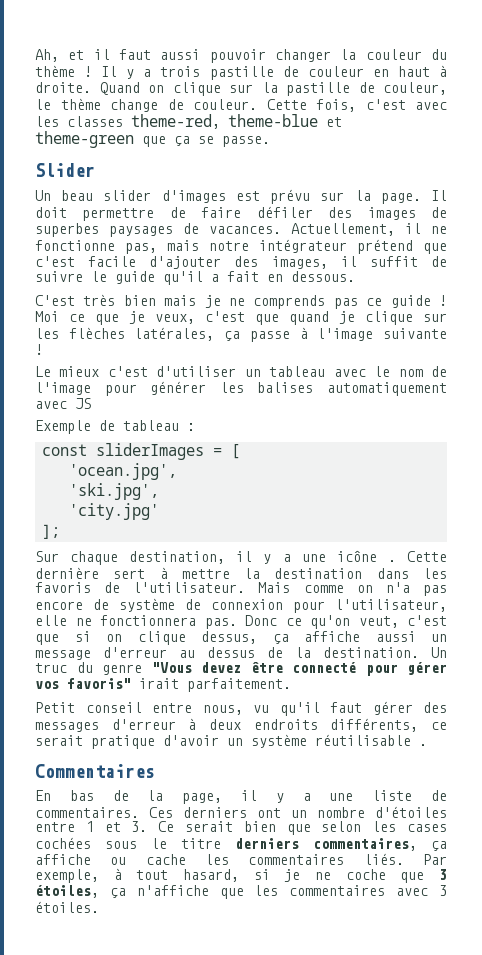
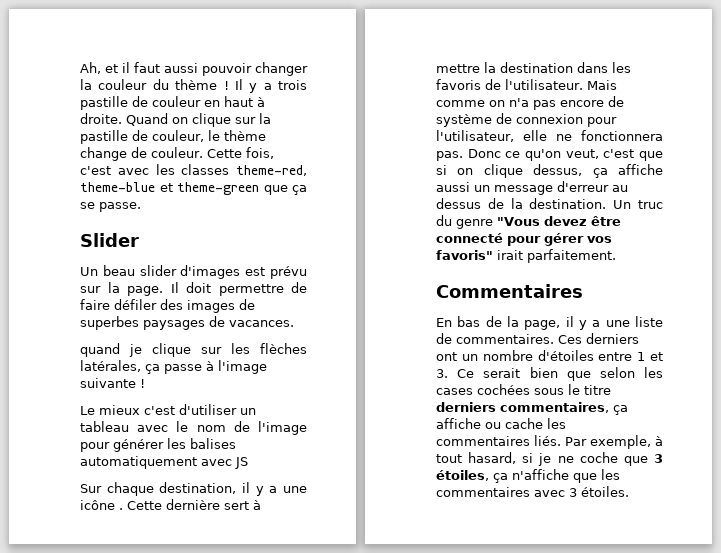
- Il doit permettre de faire défiler des images de superbes paysages de vacances. Actuellement, il ne fonctionne pas, mais notre intégrateur prétend que c'est facile d'ajouter des images, il suffit de suivre le guide qu'il a fait en dessous.
- C'est très bien mais je ne comprends pas ce guide ! Moi ce que je veux, c'est que quand je clique sur les flèches latérales, ça passe à l'image suivante !
+ Il doit permettre de faire défiler des images de superbes paysages de vacances.
+ quand je clique sur les flèches latérales, ça passe à l'image suivante !
- Exemple de tableau :
- const sliderImages = [
- 'ocean.jpg',
- 'ski.jpg',
- 'city.jpg'
- ];
- Petit conseil entre nous, vu qu'il faut gérer des messages d'erreur à deux endroits différents, ce serait pratique d'avoir un système réutilisable .

